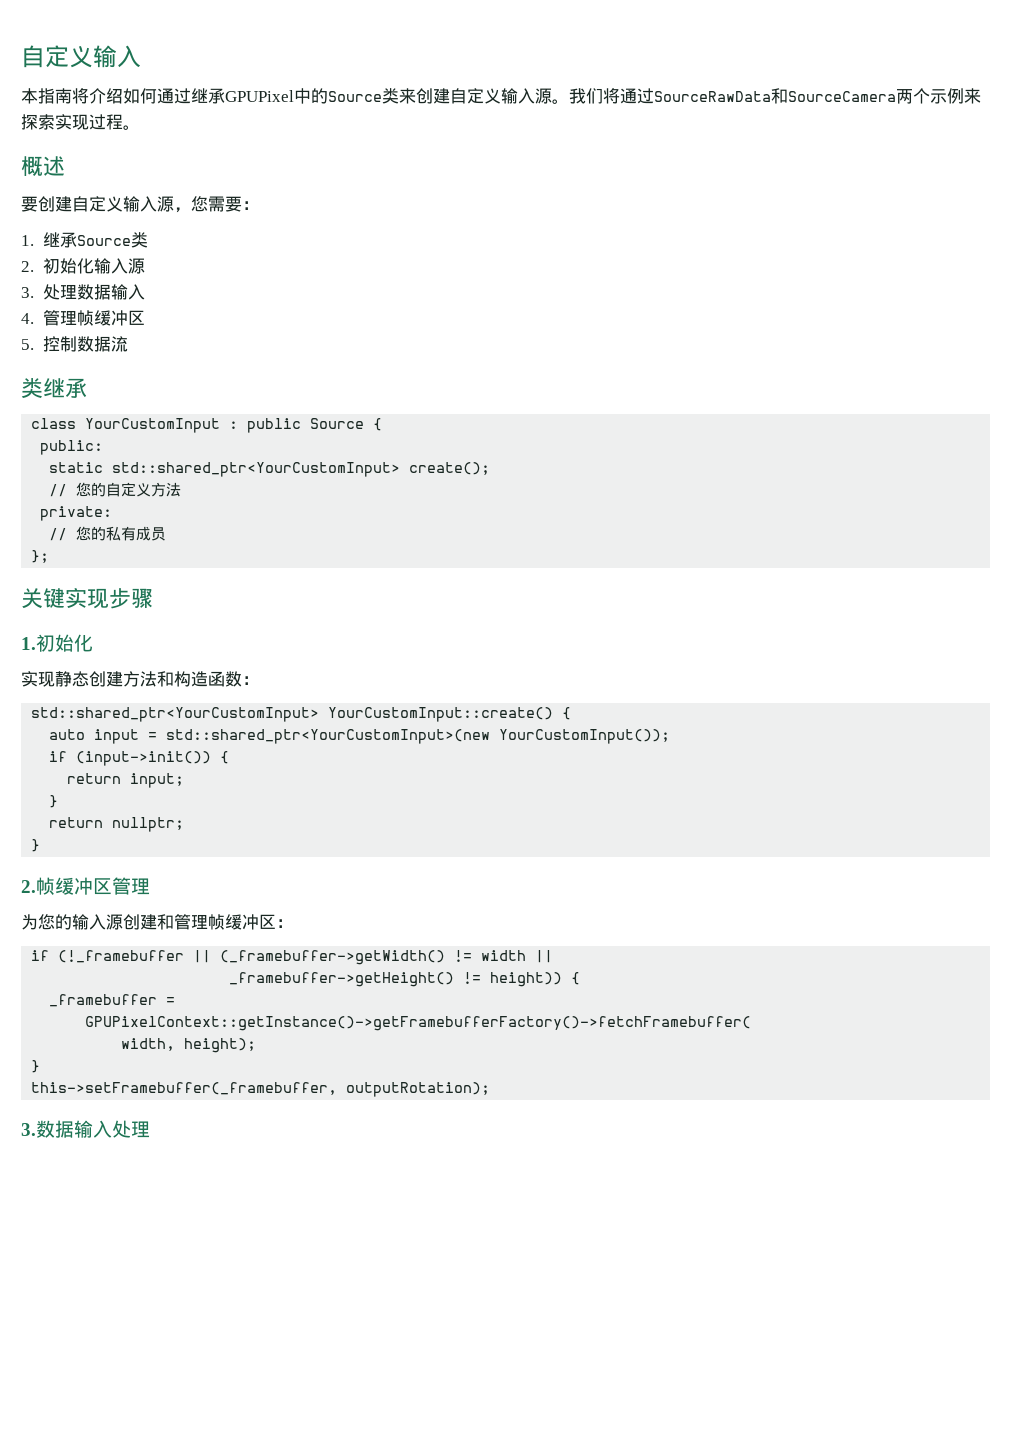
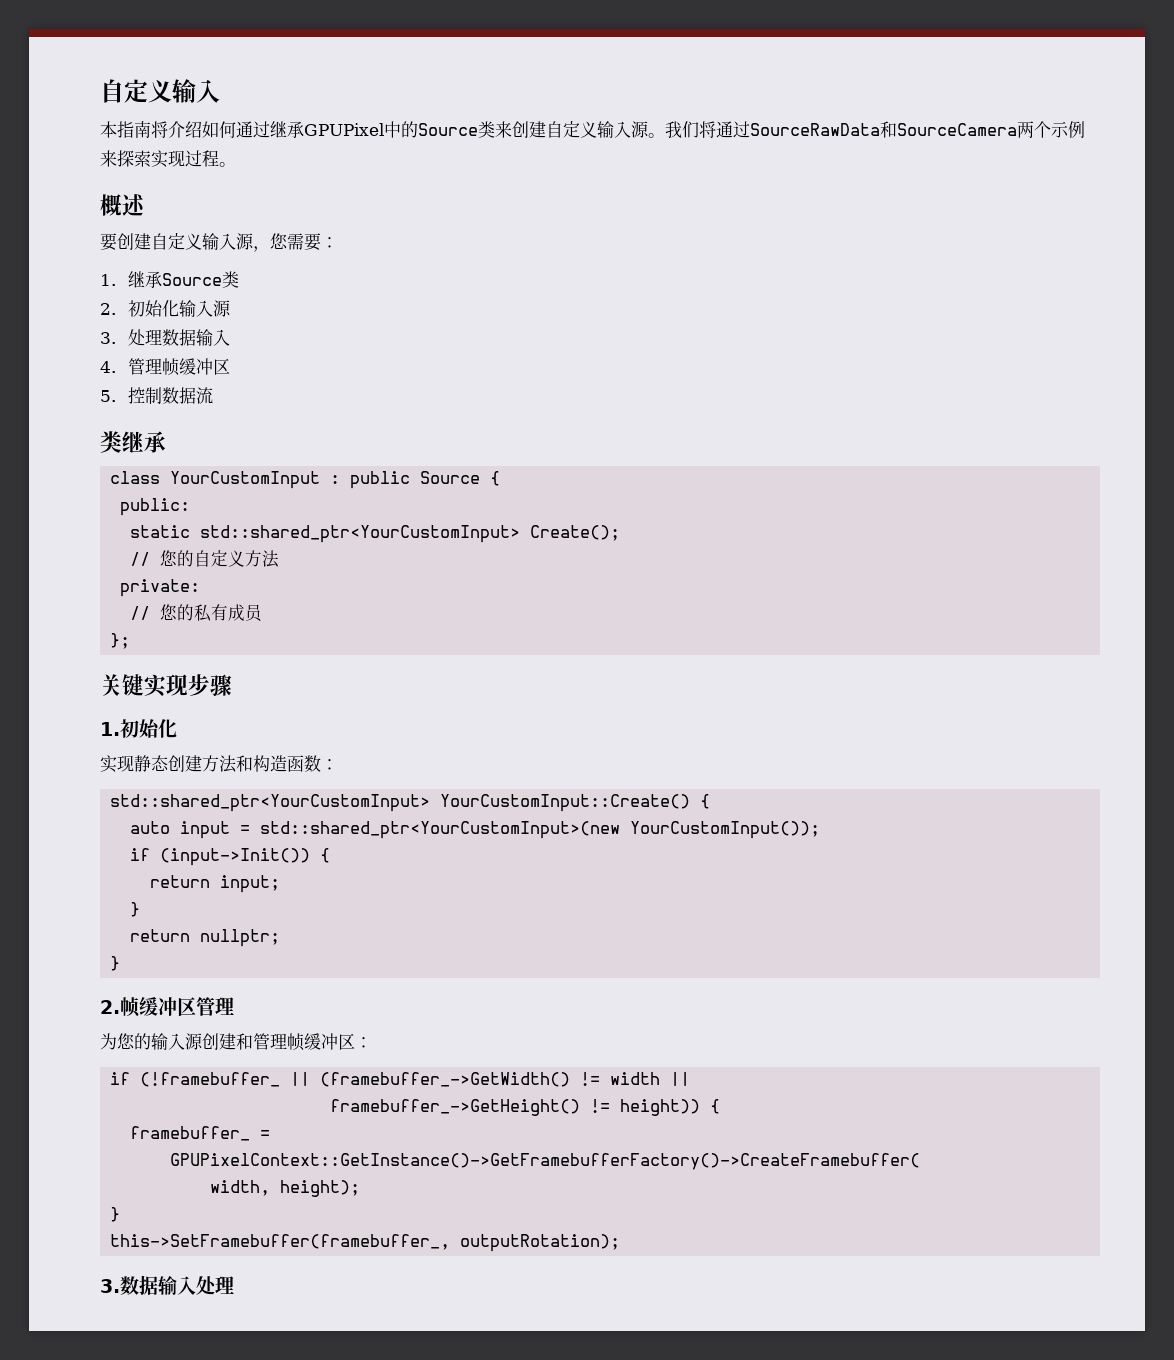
- static std::shared_ptr<YourCustomInput> create();
+ static std::shared_ptr<YourCustomInput> Create();
- std::shared_ptr<YourCustomInput> YourCustomInput::create() {
+ std::shared_ptr<YourCustomInput> YourCustomInput::Create() {
- if (input->init()) {
+ if (input->Init()) {
- if (!_framebuffer || (_framebuffer->getWidth() != width ||
+ if (!framebuffer_ || (framebuffer_->GetWidth() != width ||
- _framebuffer->getHeight() != height)) {
+ framebuffer_->GetHeight() != height)) {
- _framebuffer =
+ framebuffer_ =
- GPUPixelContext::getInstance()->getFramebufferFactory()->fetchFramebuffer(
+ GPUPixelContext::GetInstance()->GetFramebufferFactory()->CreateFramebuffer(
- this->setFramebuffer(_framebuffer, outputRotation);
+ this->SetFramebuffer(framebuffer_, outputRotation);

